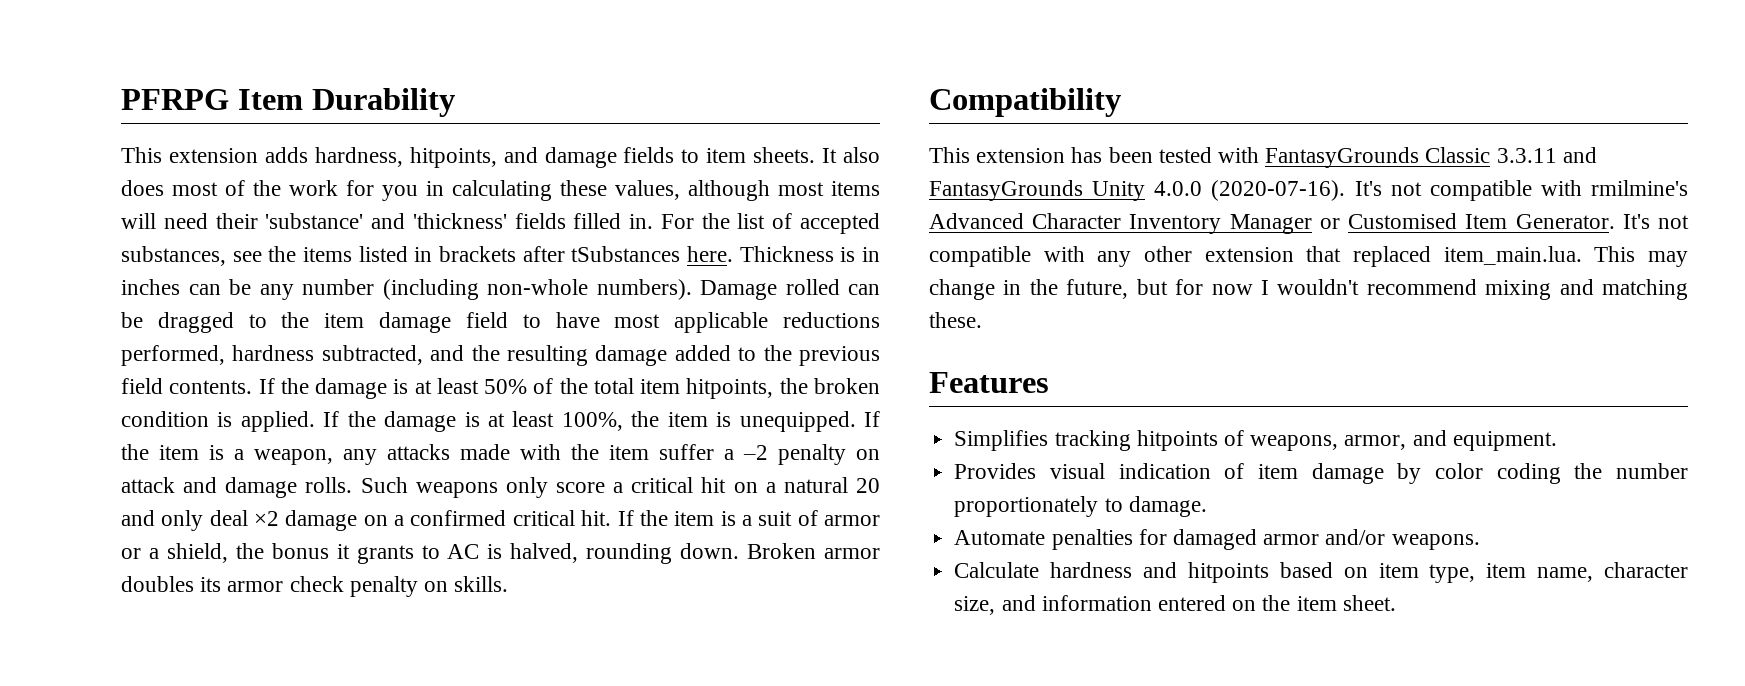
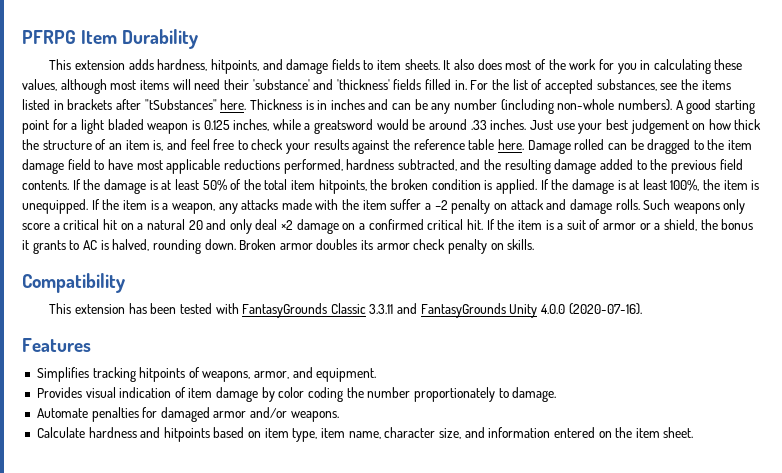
- For the list of accepted substances, see the items listed in brackets after tSubstances here.
+ For the list of accepted substances, see the items listed in brackets after "tSubstances" here.
- Thickness is in inches can be any number (including non-whole numbers).
+ Thickness is in inches and can be any number (including non-whole numbers).
+ A good starting point for a light bladed weapon is 0.125 inches, while a greatsword would be around .33 inches. Just use your best judgement on how thick the structure of an item is, and feel free to check your results against the reference table here.
- It's not compatible with rmilmine's Advanced Character Inventory Manager or Customised Item Generator. It's not compatible with any other extension that replaced item_main.lua. This may change in the future, but for now I wouldn't recommend mixing and matching these.

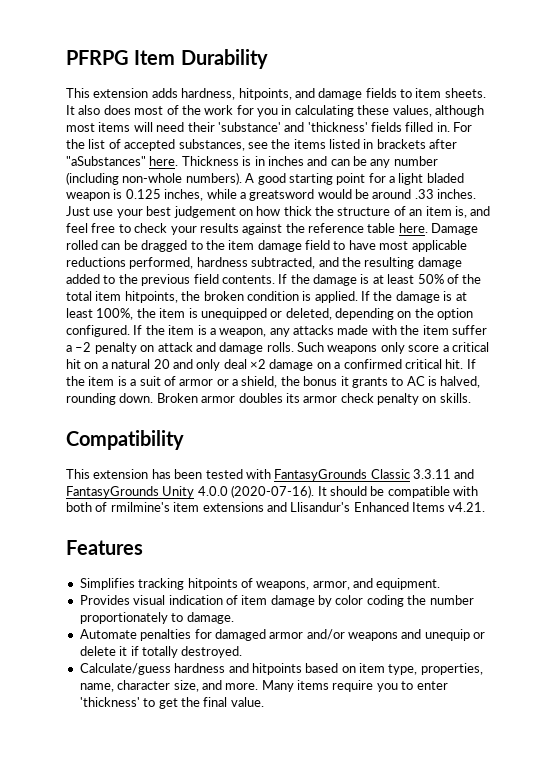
- For the list of accepted substances, see the items listed in brackets after "tSubstances" here.
+ For the list of accepted substances, see the items listed in brackets after "aSubstances" here.
- If the damage is at least 100%, the item is unequipped.
+ If the damage is at least 100%, the item is unequipped or deleted, depending on the option configured.
+ It should be compatible with both of rmilmine's item extensions and Llisandur's Enhanced Items v4.21.
- Automate penalties for damaged armor and/or weapons.
- Calculate hardness and hitpoints based on item type, item name, character size, and information entered on the item sheet.
+ Automate penalties for damaged armor and/or weapons and unequip or delete it if totally destroyed.
+ Calculate/guess hardness and hitpoints based on item type, properties, name, character size, and more. Many items require you to enter 'thickness' to get the final value.

